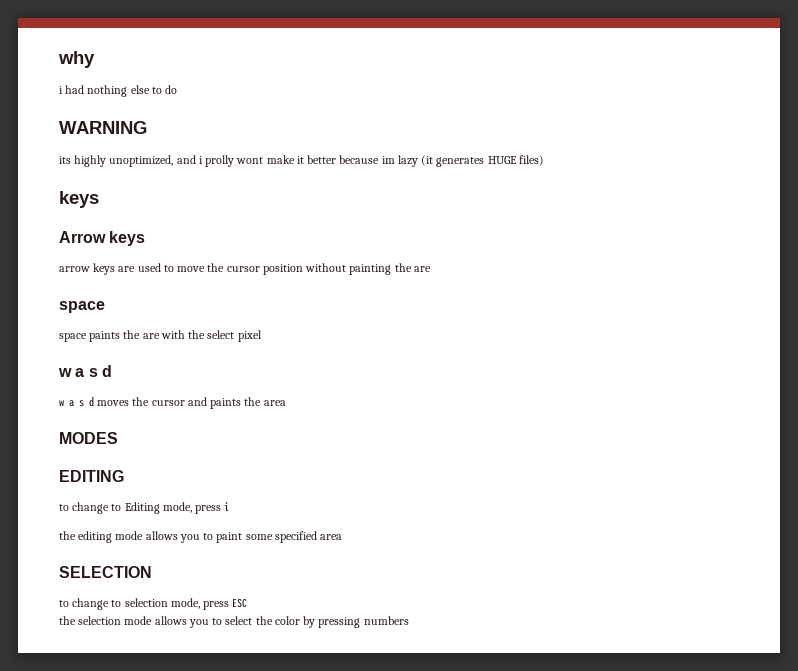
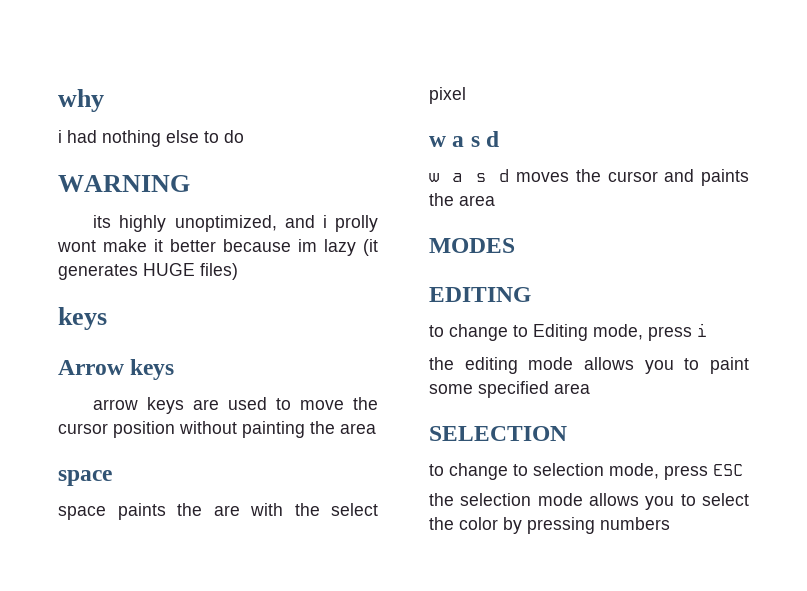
- arrow keys are used to move the cursor position without painting the are
+ arrow keys are used to move the cursor position without painting the area

